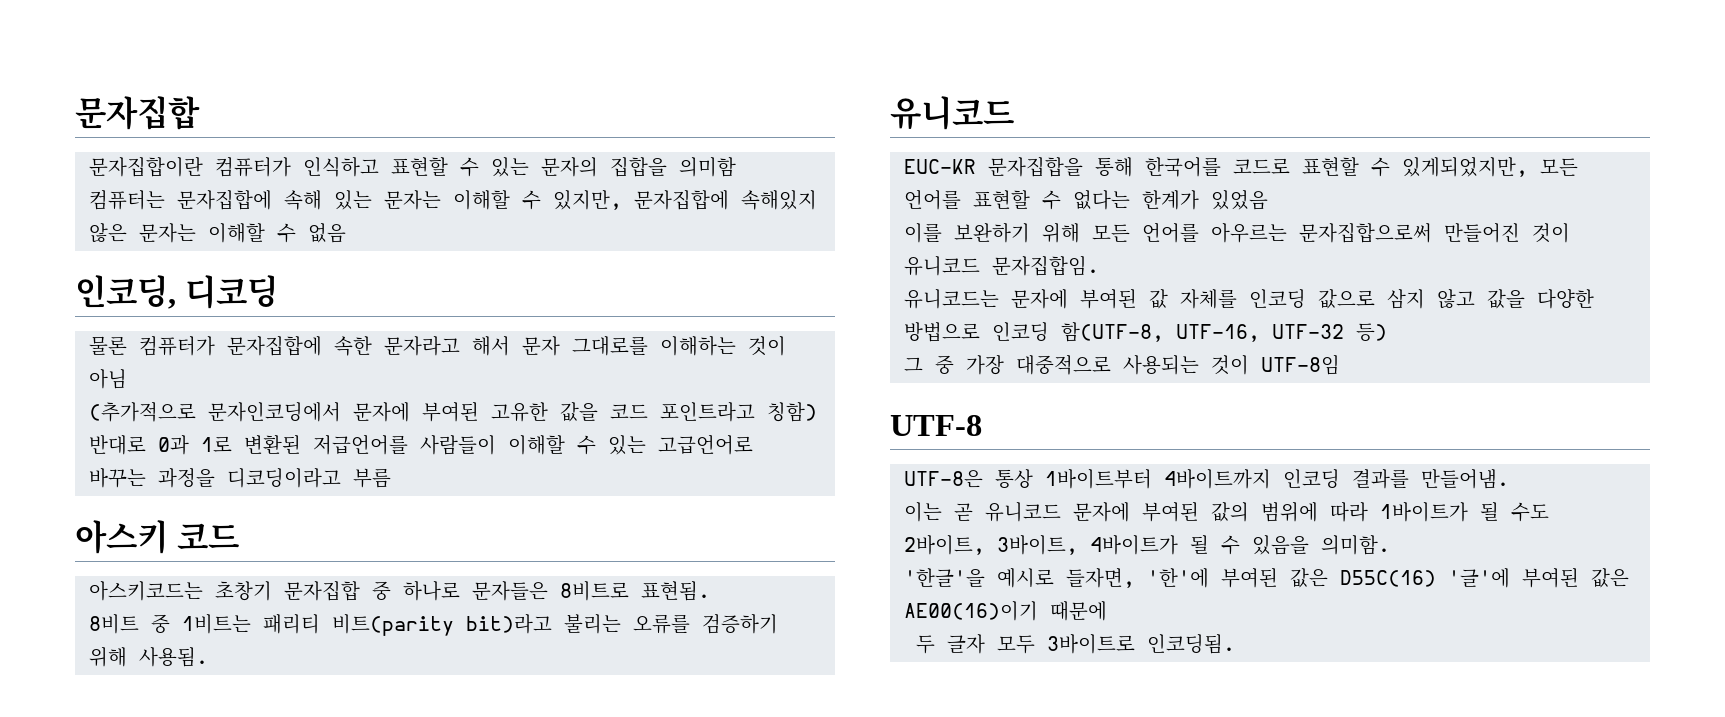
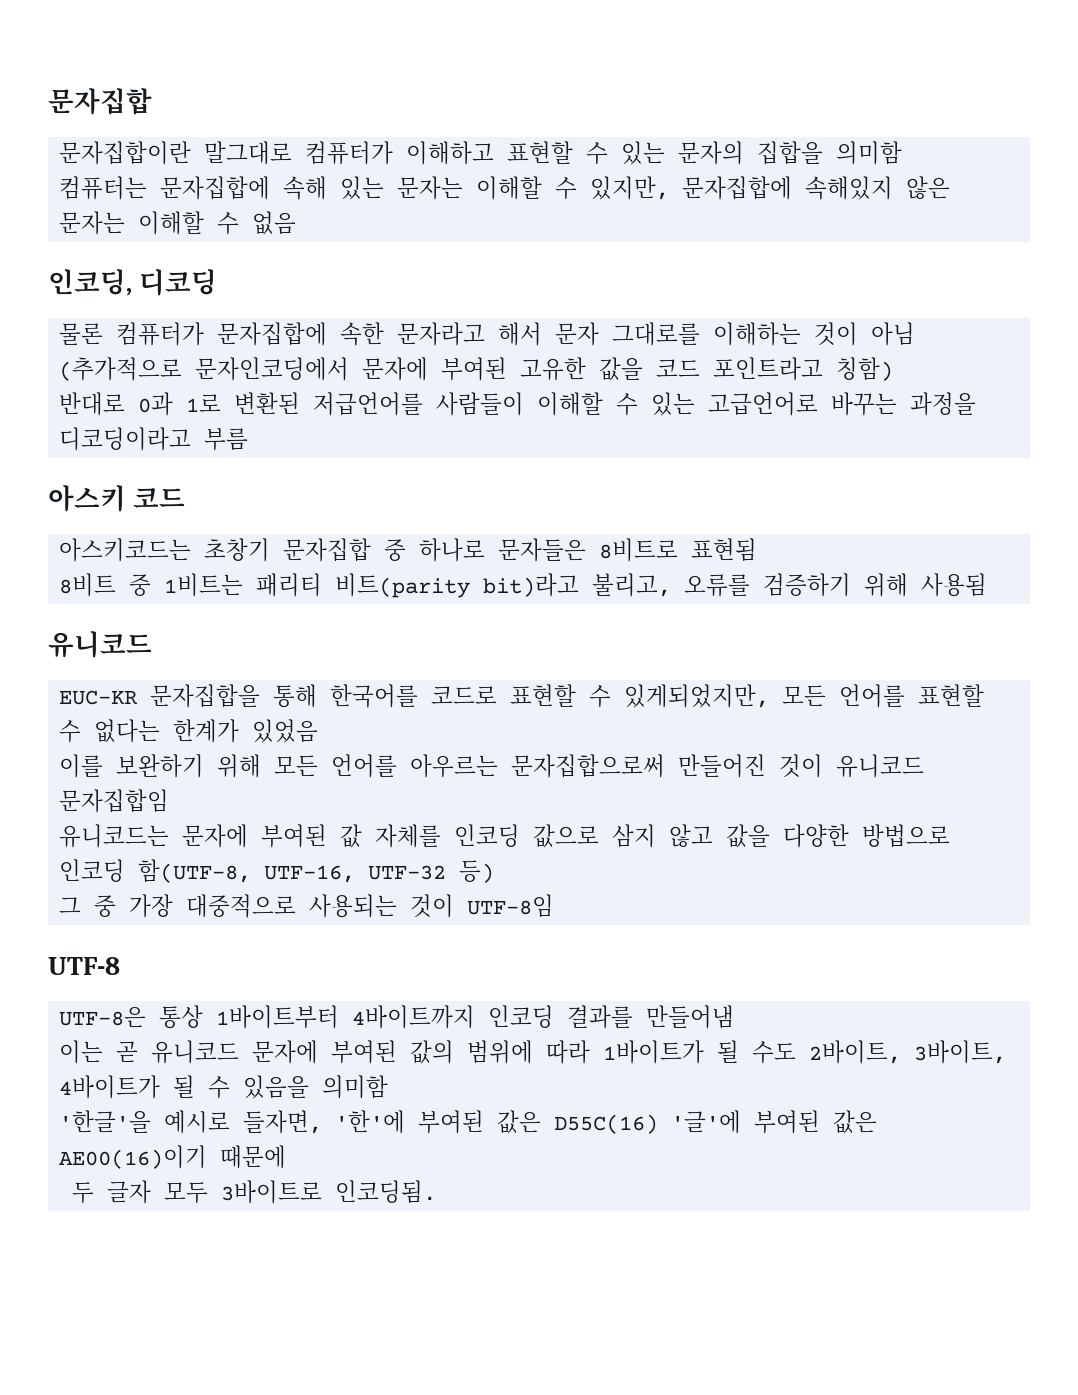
- 문자집합이란 컴퓨터가 인식하고 표현할 수 있는 문자의 집합을 의미함
+ 문자집합이란 말그대로 컴퓨터가 이해하고 표현할 수 있는 문자의 집합을 의미함
- 아스키코드는 초창기 문자집합 중 하나로 문자들은 8비트로 표현됨.
+ 아스키코드는 초창기 문자집합 중 하나로 문자들은 8비트로 표현됨
- 8비트 중 1비트는 패리티 비트(parity bit)라고 불리는 오류를 검증하기 위해 사용됨.
+ 8비트 중 1비트는 패리티 비트(parity bit)라고 불리고, 오류를 검증하기 위해 사용됨
- 이를 보완하기 위해 모든 언어를 아우르는 문자집합으로써 만들어진 것이 유니코드 문자집합임.
+ 이를 보완하기 위해 모든 언어를 아우르는 문자집합으로써 만들어진 것이 유니코드 문자집합임
- UTF-8은 통상 1바이트부터 4바이트까지 인코딩 결과를 만들어냄.
+ UTF-8은 통상 1바이트부터 4바이트까지 인코딩 결과를 만들어냄
- 이는 곧 유니코드 문자에 부여된 값의 범위에 따라 1바이트가 될 수도 2바이트, 3바이트, 4바이트가 될 수 있음을 의미함.
+ 이는 곧 유니코드 문자에 부여된 값의 범위에 따라 1바이트가 될 수도 2바이트, 3바이트, 4바이트가 될 수 있음을 의미함

